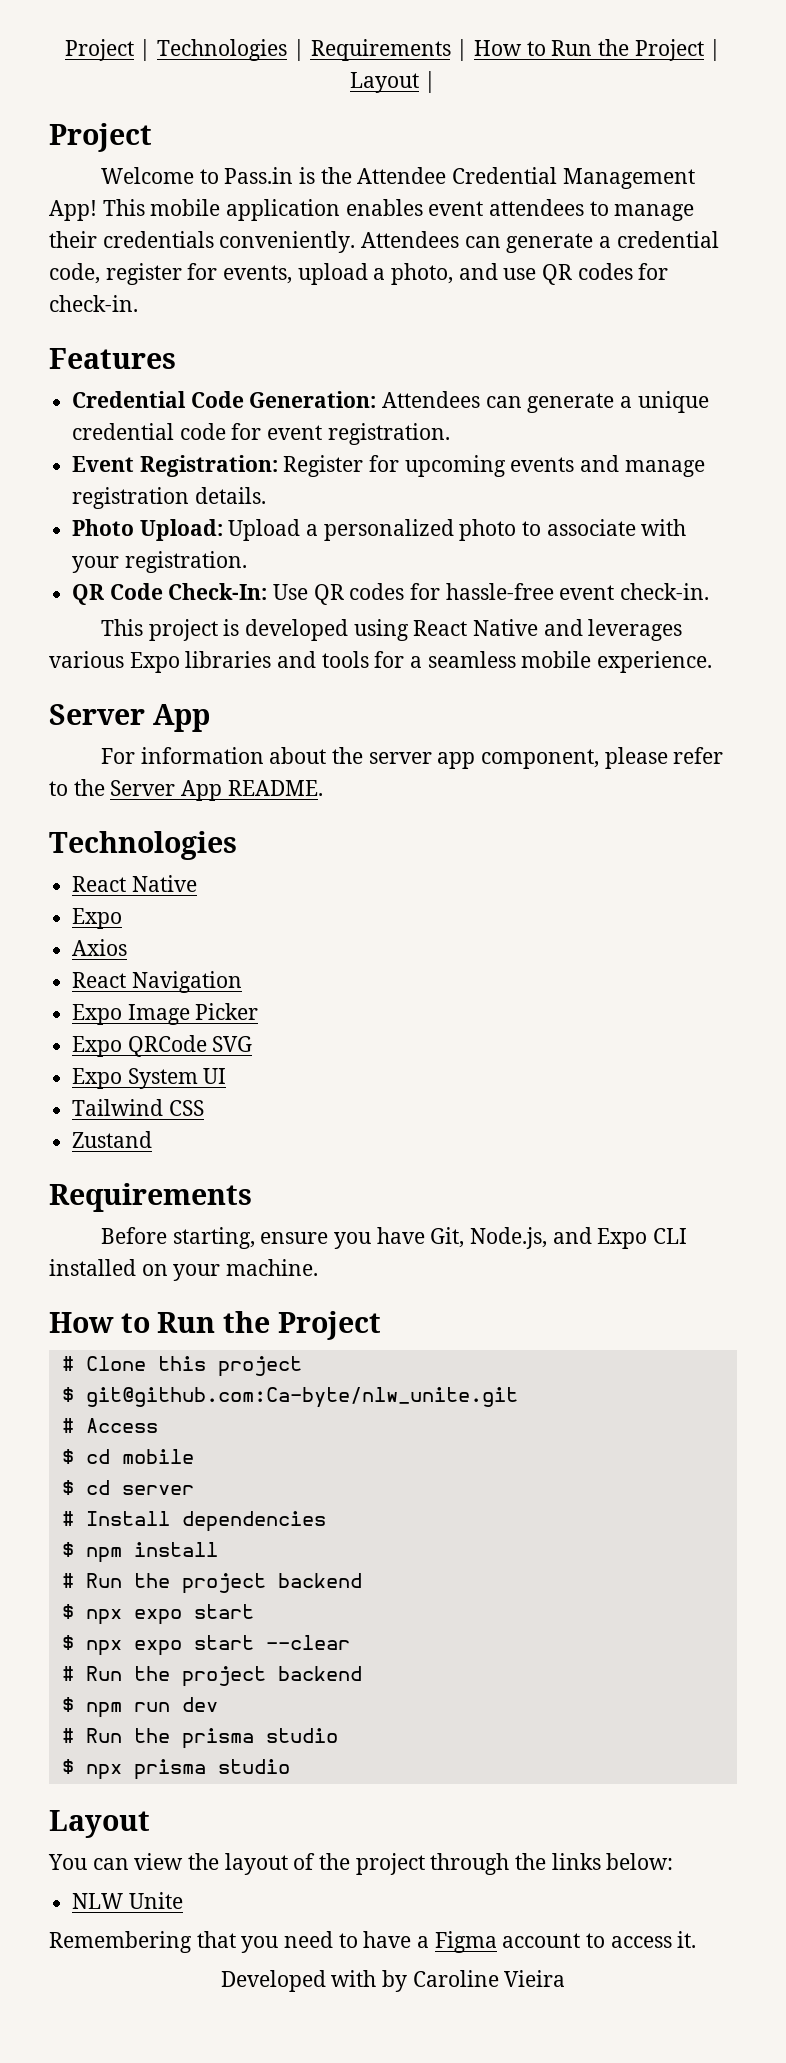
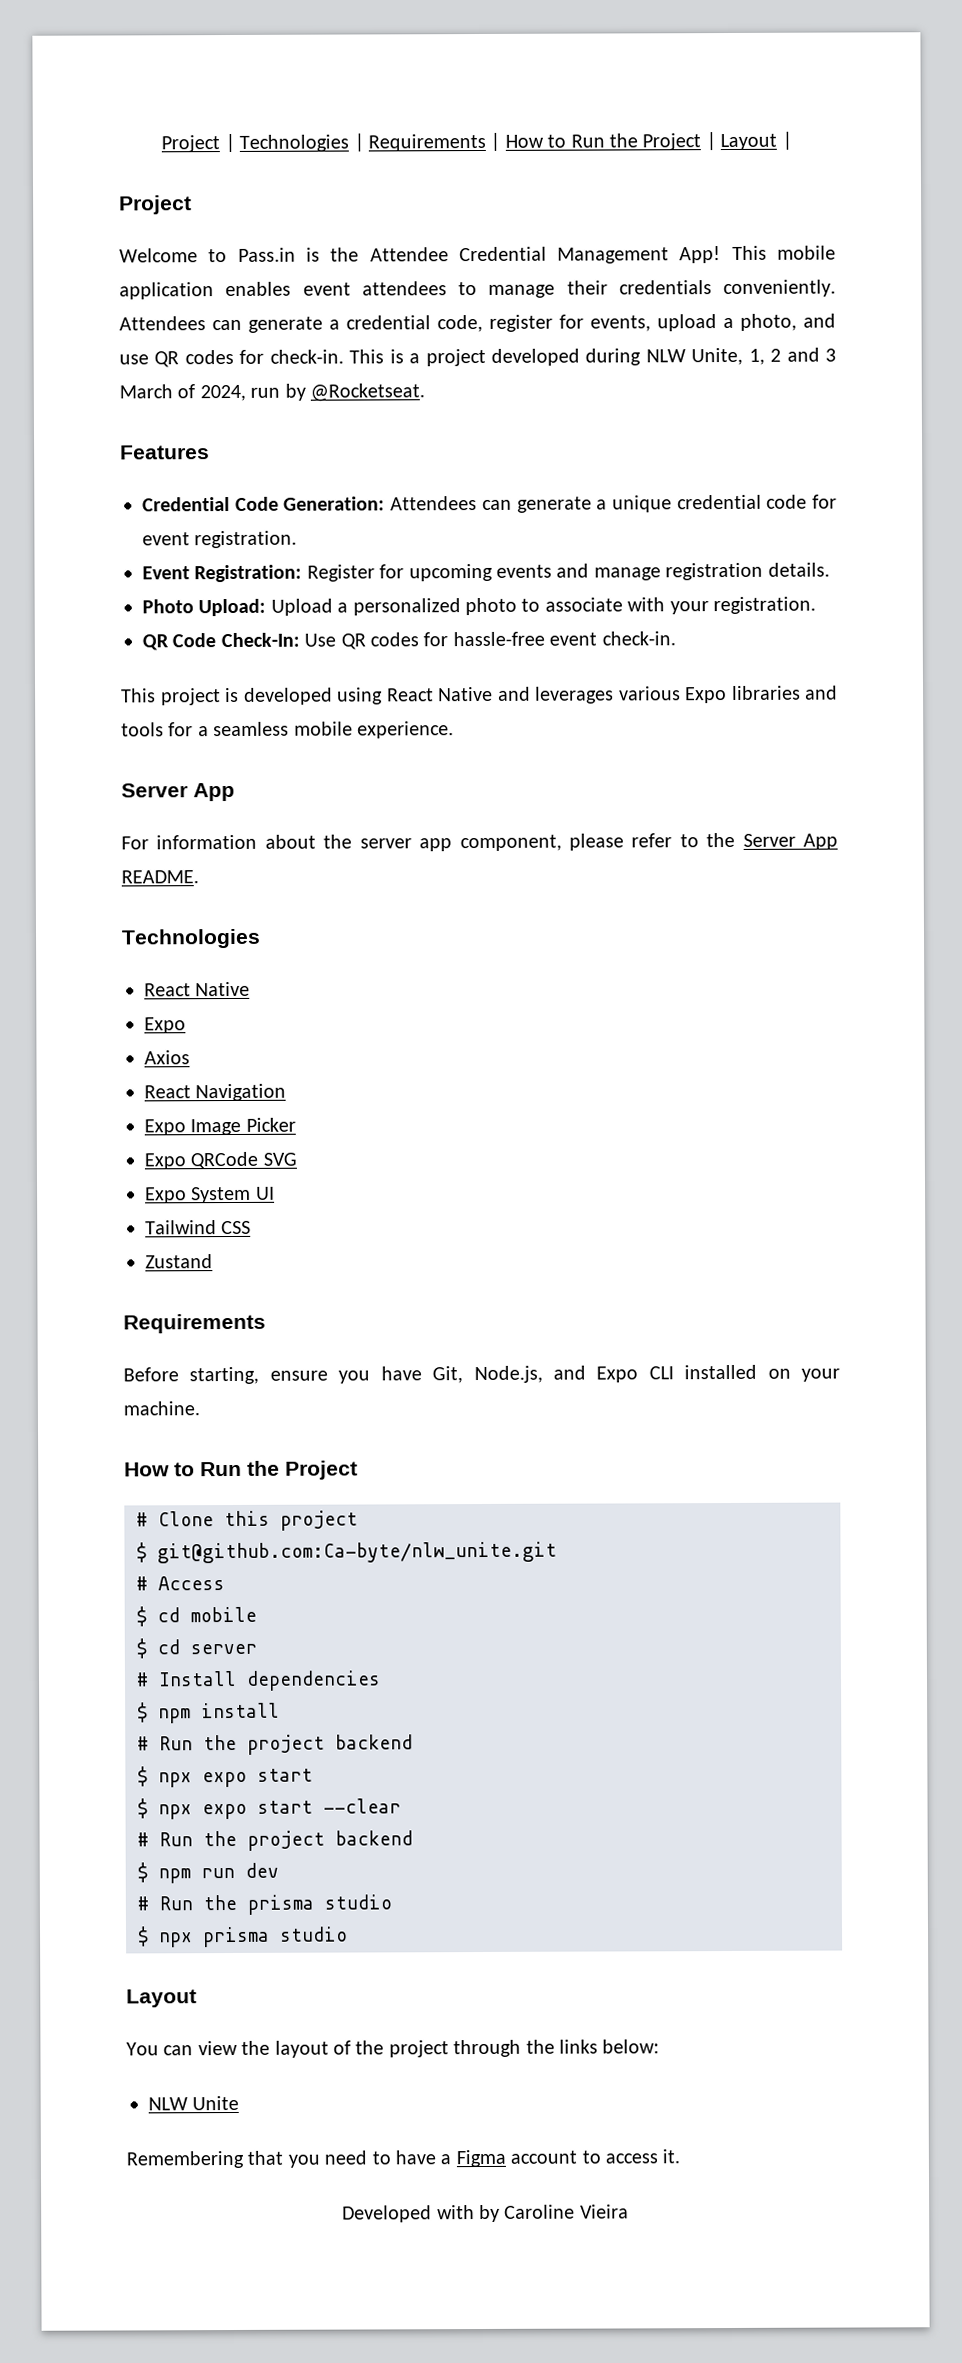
+ This is a project developed during NLW Unite, 1, 2 and 3 March of 2024, run by @Rocketseat.

